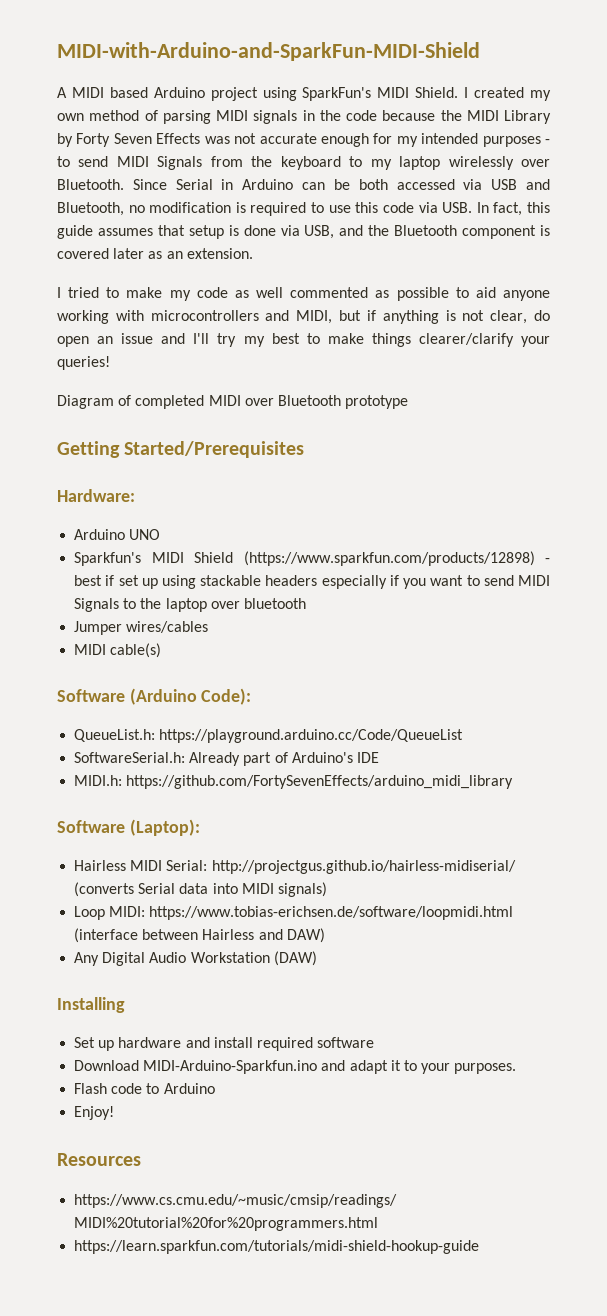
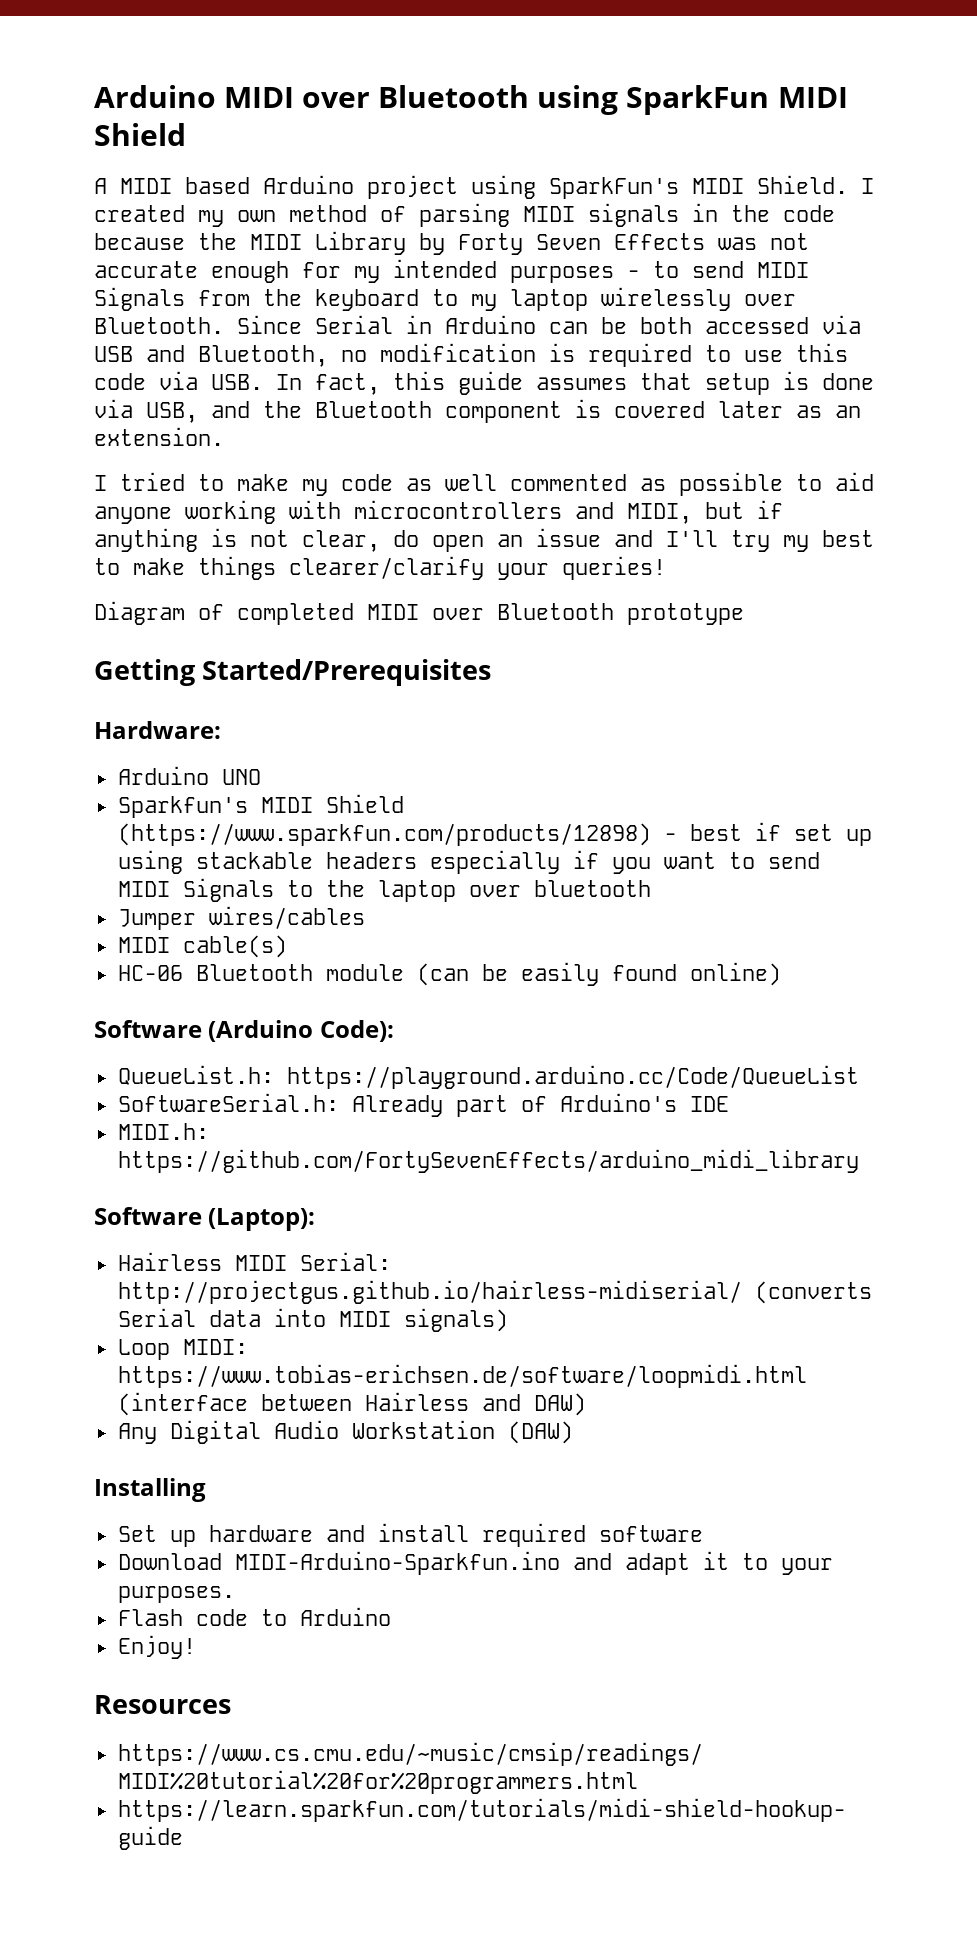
- MIDI-with-Arduino-and-SparkFun-MIDI-Shield
+ Arduino MIDI over Bluetooth using SparkFun MIDI Shield
+ HC-06 Bluetooth module (can be easily found online)

